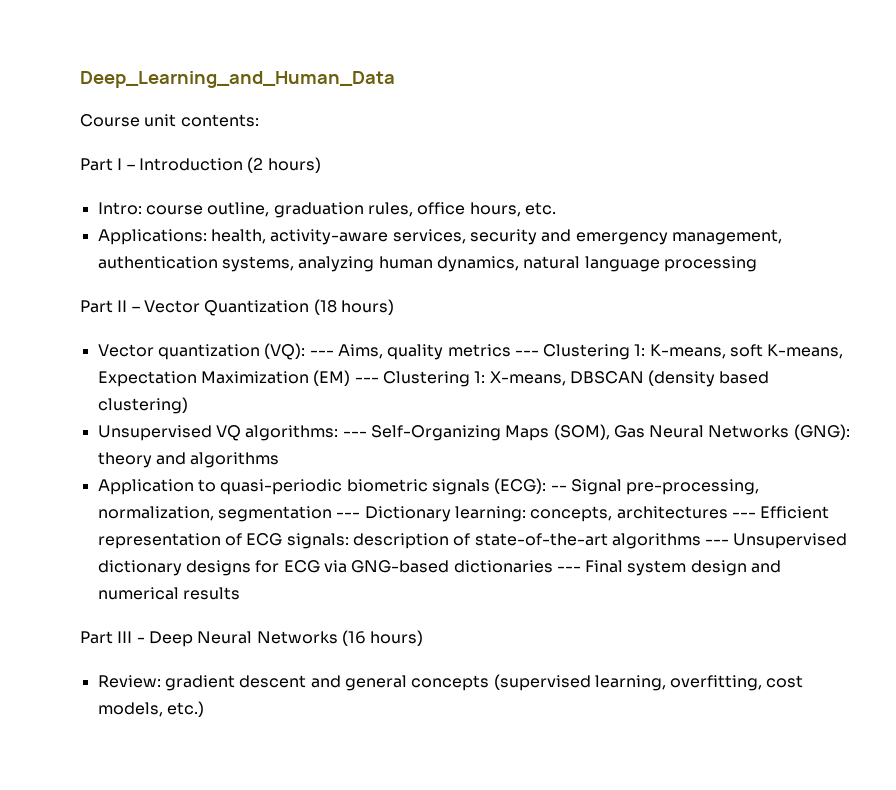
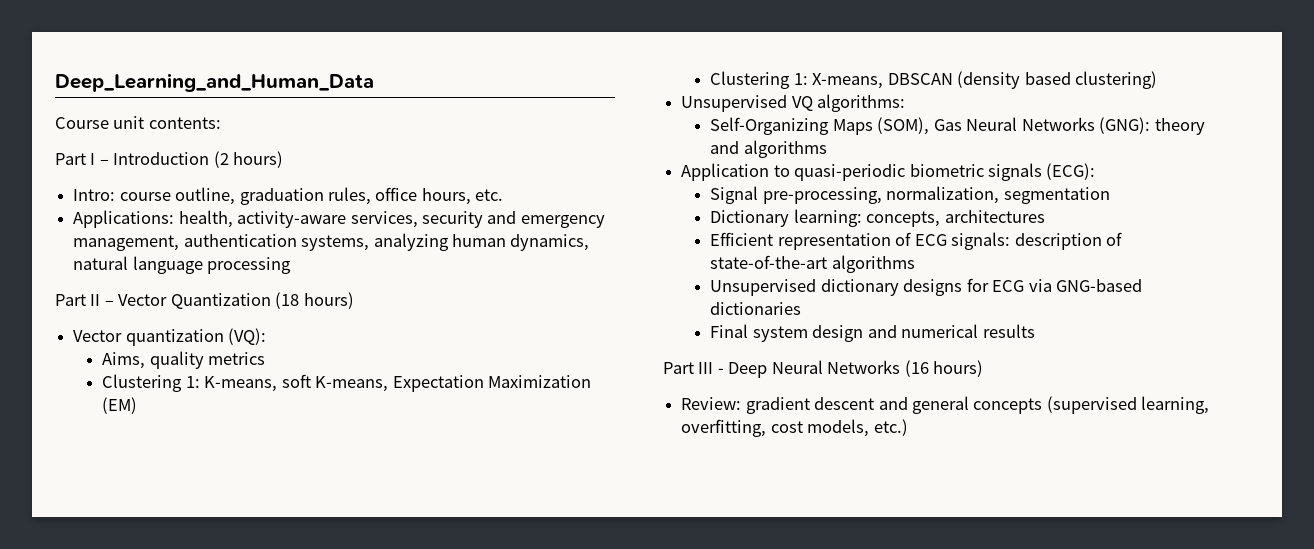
- Vector quantization (VQ): --- Aims, quality metrics --- Clustering 1: K-means, soft K-means, Expectation Maximization (EM) --- Clustering 1: X-means, DBSCAN (density based clustering)
+ Vector quantization (VQ):
+ Aims, quality metrics
+ Clustering 1: K-means, soft K-means, Expectation Maximization (EM)
+ Clustering 1: X-means, DBSCAN (density based clustering)
- Unsupervised VQ algorithms: --- Self-Organizing Maps (SOM), Gas Neural Networks (GNG): theory and algorithms
+ Unsupervised VQ algorithms:
+ Self-Organizing Maps (SOM), Gas Neural Networks (GNG): theory and algorithms
- Application to quasi-periodic biometric signals (ECG): -- Signal pre-processing, normalization, segmentation --- Dictionary learning: concepts, architectures --- Efficient representation of ECG signals: description of state-of-the-art algorithms --- Unsupervised dictionary designs for ECG via GNG-based dictionaries --- Final system design and numerical results
+ Application to quasi-periodic biometric signals (ECG):
+ Signal pre-processing, normalization, segmentation
+ Dictionary learning: concepts, architectures
+ Efficient representation of ECG signals: description of state-of-the-art algorithms
+ Unsupervised dictionary designs for ECG via GNG-based dictionaries
+ Final system design and numerical results

